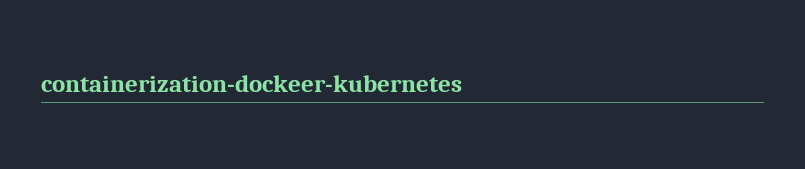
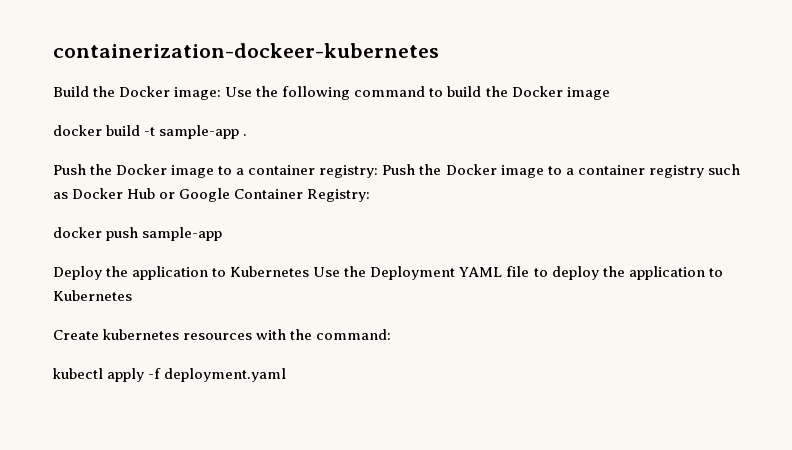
+ Build the Docker image: Use the following command to build the Docker image
+ docker build -t sample-app .
+ Push the Docker image to a container registry: Push the Docker image to a container registry such as Docker Hub or Google Container Registry:
+ docker push sample-app
+ Deploy the application to Kubernetes Use the Deployment YAML file to deploy the application to Kubernetes
+ Create kubernetes resources with the command:
+ kubectl apply -f deployment.yaml

